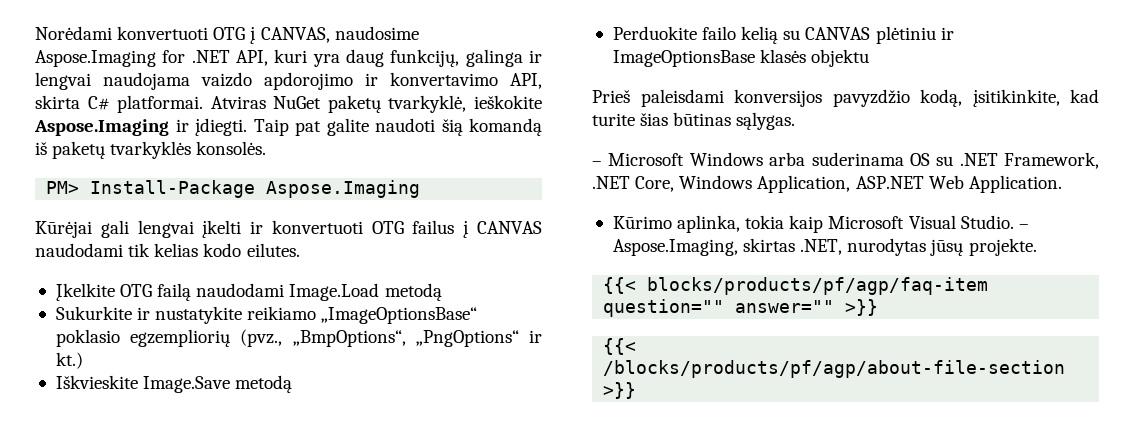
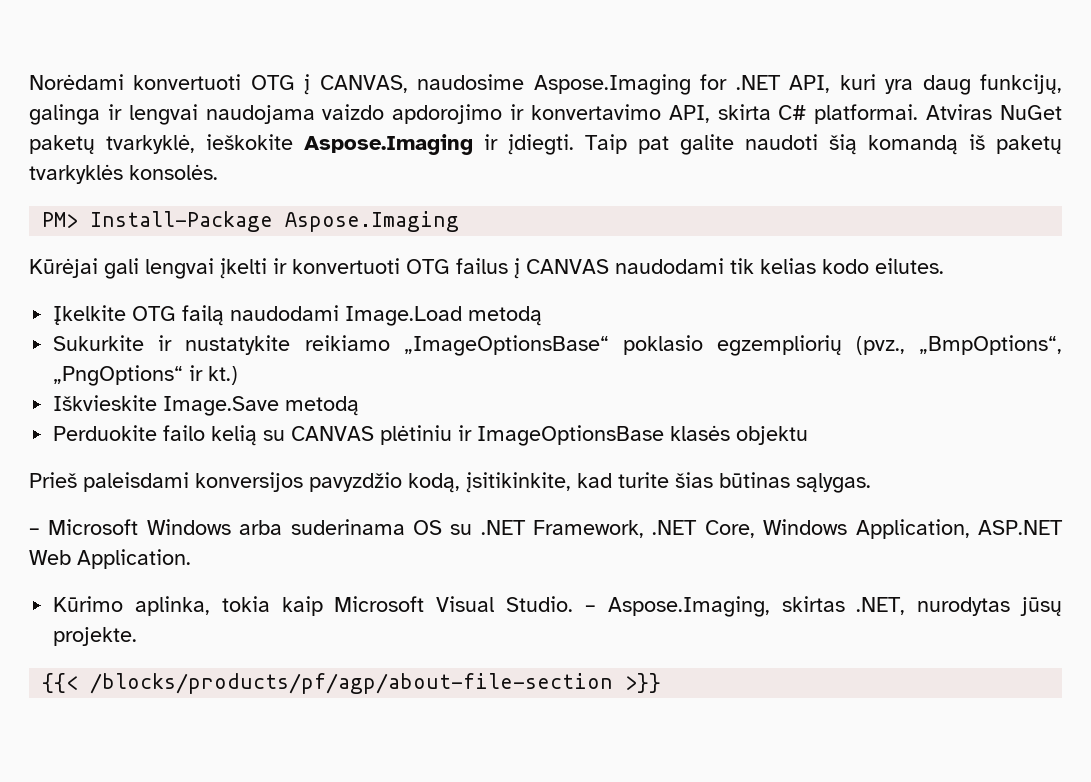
- {{< blocks/products/pf/agp/faq-item question="" answer="" >}}

